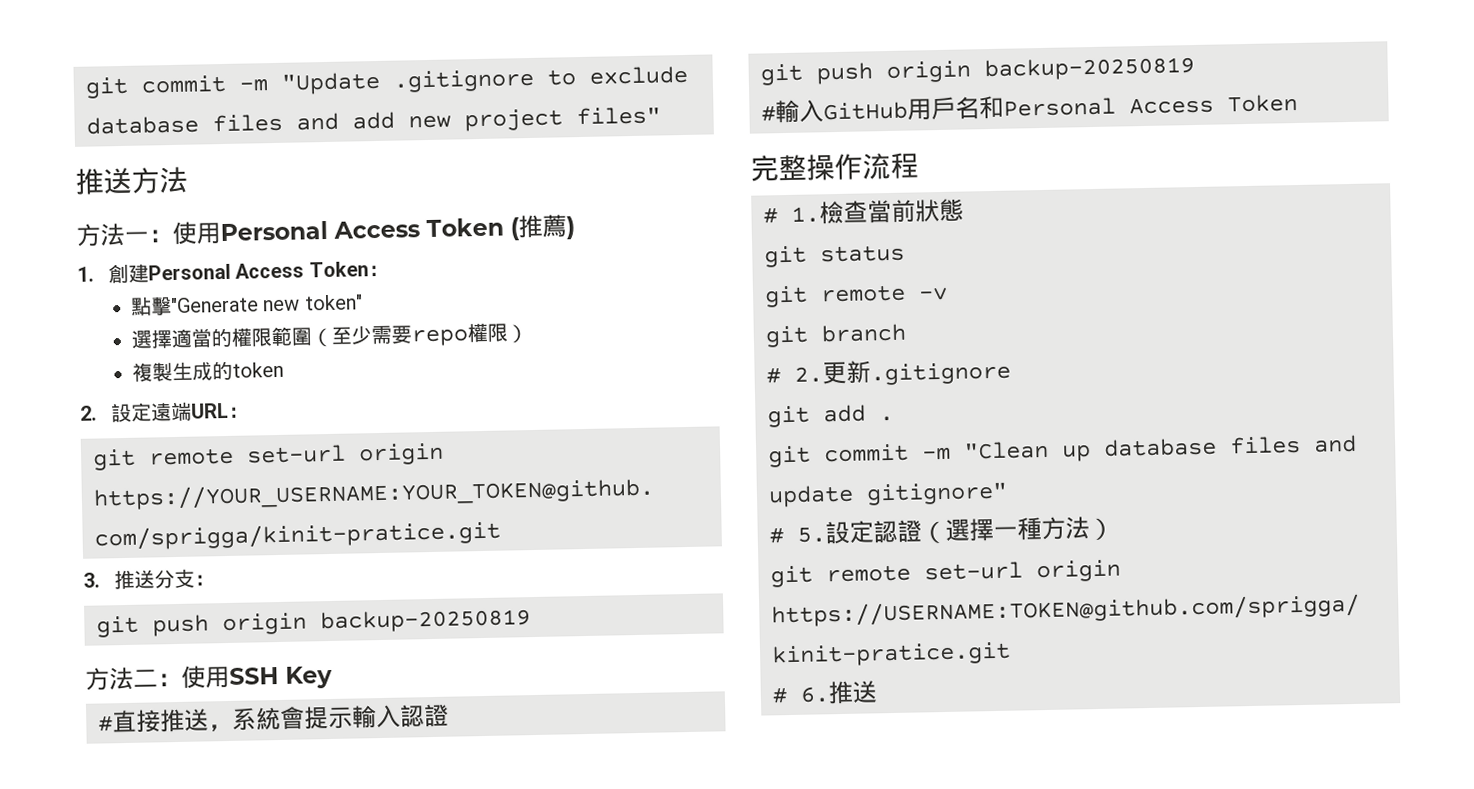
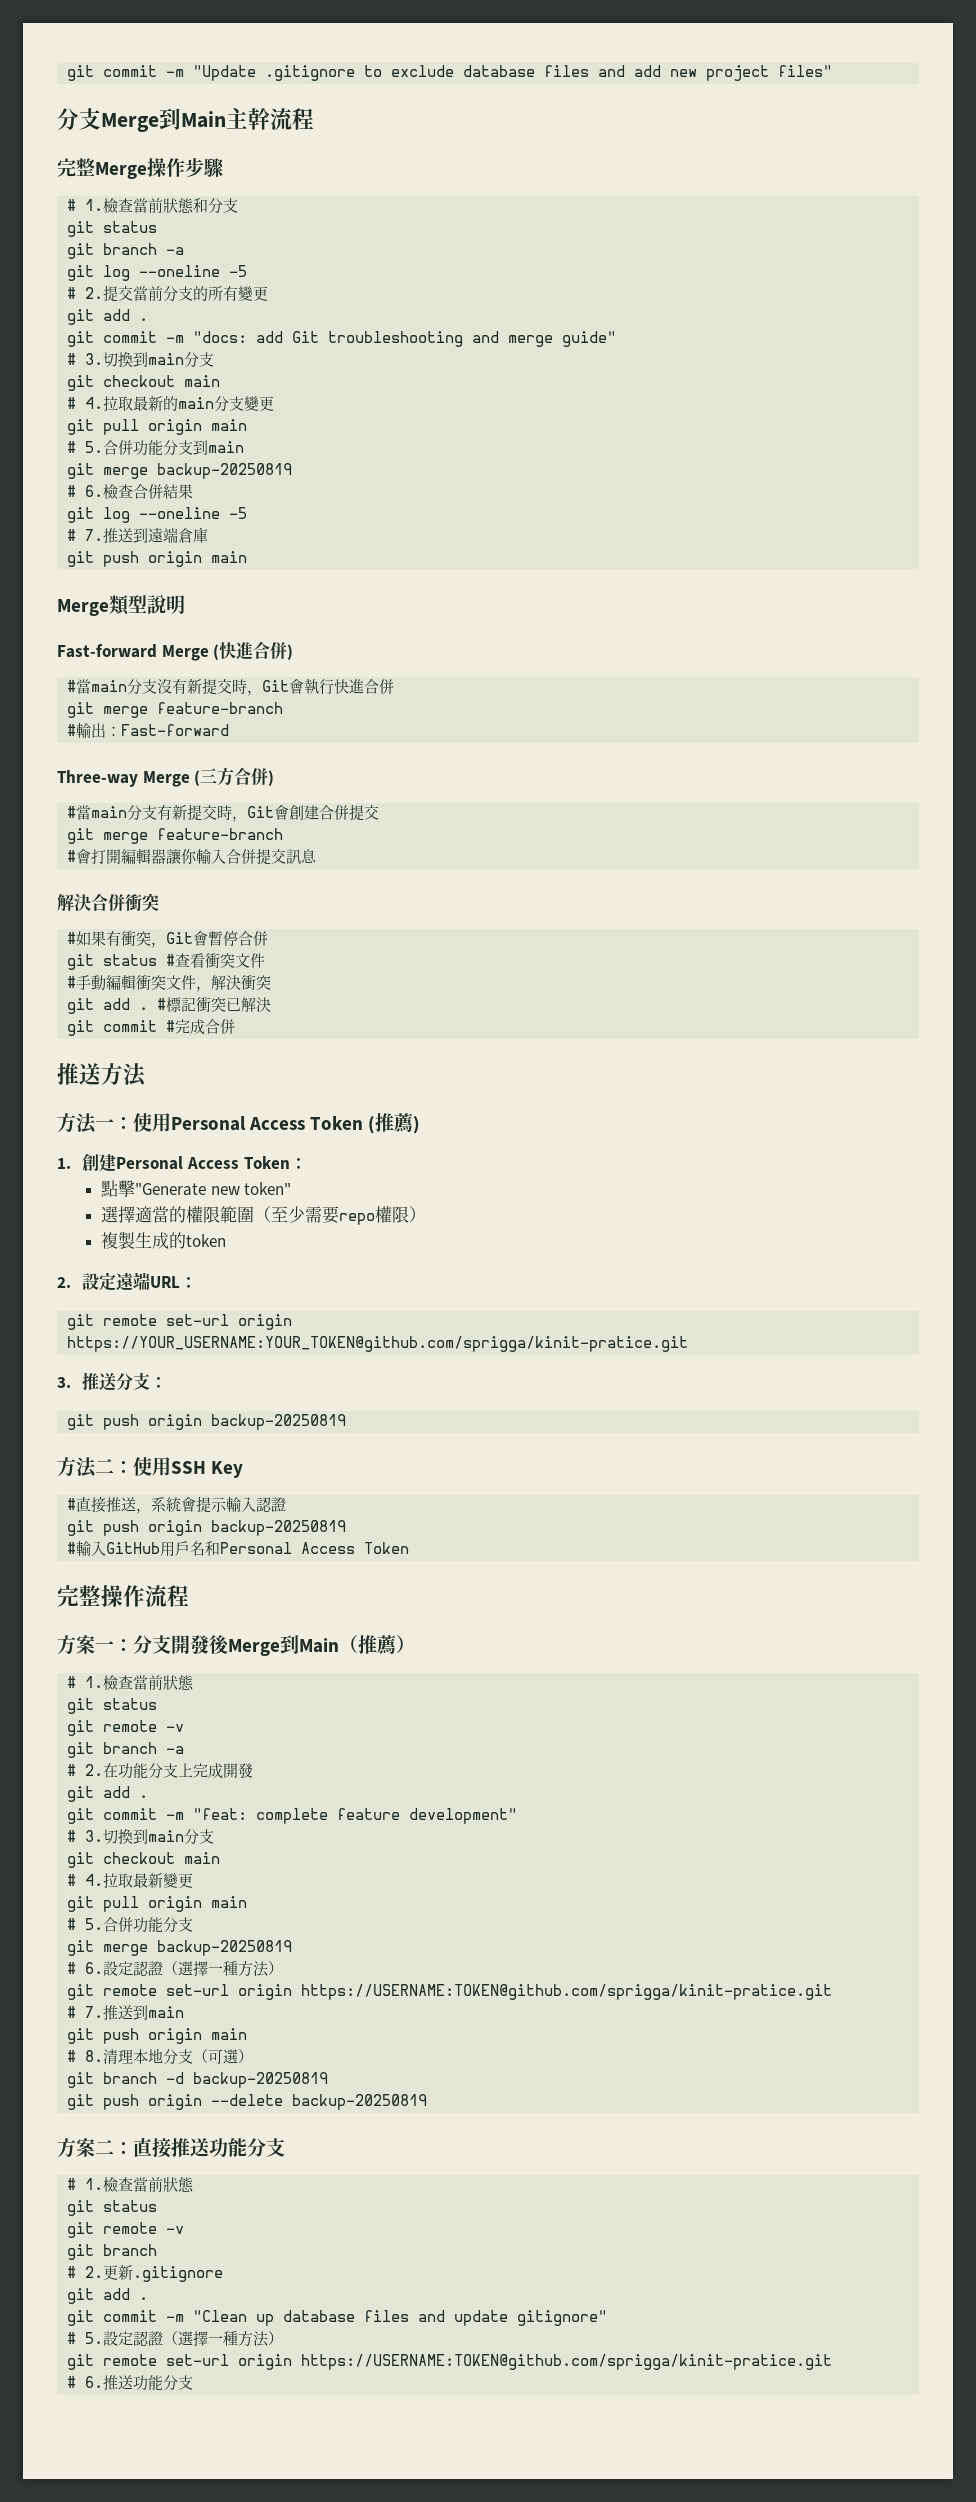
+ 分支Merge到Main主幹流程
+ 完整Merge操作步驟
+ # 1.檢查當前狀態和分支
+ git status
+ git branch -a
+ git log --oneline -5
+ # 2.提交當前分支的所有變更
+ git add .
+ git commit -m "docs: add Git troubleshooting and merge guide"
+ # 3.切換到main分支
+ git checkout main
+ # 4.拉取最新的main分支變更
+ git pull origin main
+ # 5.合併功能分支到main
+ git merge backup-20250819
+ # 6.檢查合併結果
+ git log --oneline -5
+ # 7.推送到遠端倉庫
+ git push origin main
+ Merge類型說明
+ Fast-forward Merge (快進合併)
+ #當main分支沒有新提交時，Git會執行快進合併
+ git merge feature-branch
+ #輸出：Fast-forward
+ Three-way Merge (三方合併)
+ #當main分支有新提交時，Git會創建合併提交
+ git merge feature-branch
+ #會打開編輯器讓你輸入合併提交訊息
+ 解決合併衝突
+ #如果有衝突，Git會暫停合併
+ git status #查看衝突文件
+ #手動編輯衝突文件，解決衝突
+ git add . #標記衝突已解決
+ git commit #完成合併
+ 方案一：分支開發後Merge到Main（推薦）
+ # 1.檢查當前狀態
+ git status
+ git remote -v
+ git branch -a
+ # 2.在功能分支上完成開發
+ git add .
+ git commit -m "feat: complete feature development"
+ # 3.切換到main分支
+ git checkout main
+ # 4.拉取最新變更
+ git pull origin main
+ # 5.合併功能分支
+ git merge backup-20250819
+ # 6.設定認證（選擇一種方法）
+ git remote set-url origin https://USERNAME:TOKEN@github.com/sprigga/kinit-pratice.git
+ # 7.推送到main
+ git push origin main
+ # 8.清理本地分支（可選）
+ git branch -d backup-20250819
+ git push origin --delete backup-20250819
+ 方案二：直接推送功能分支
- # 6.推送
+ # 6.推送功能分支

